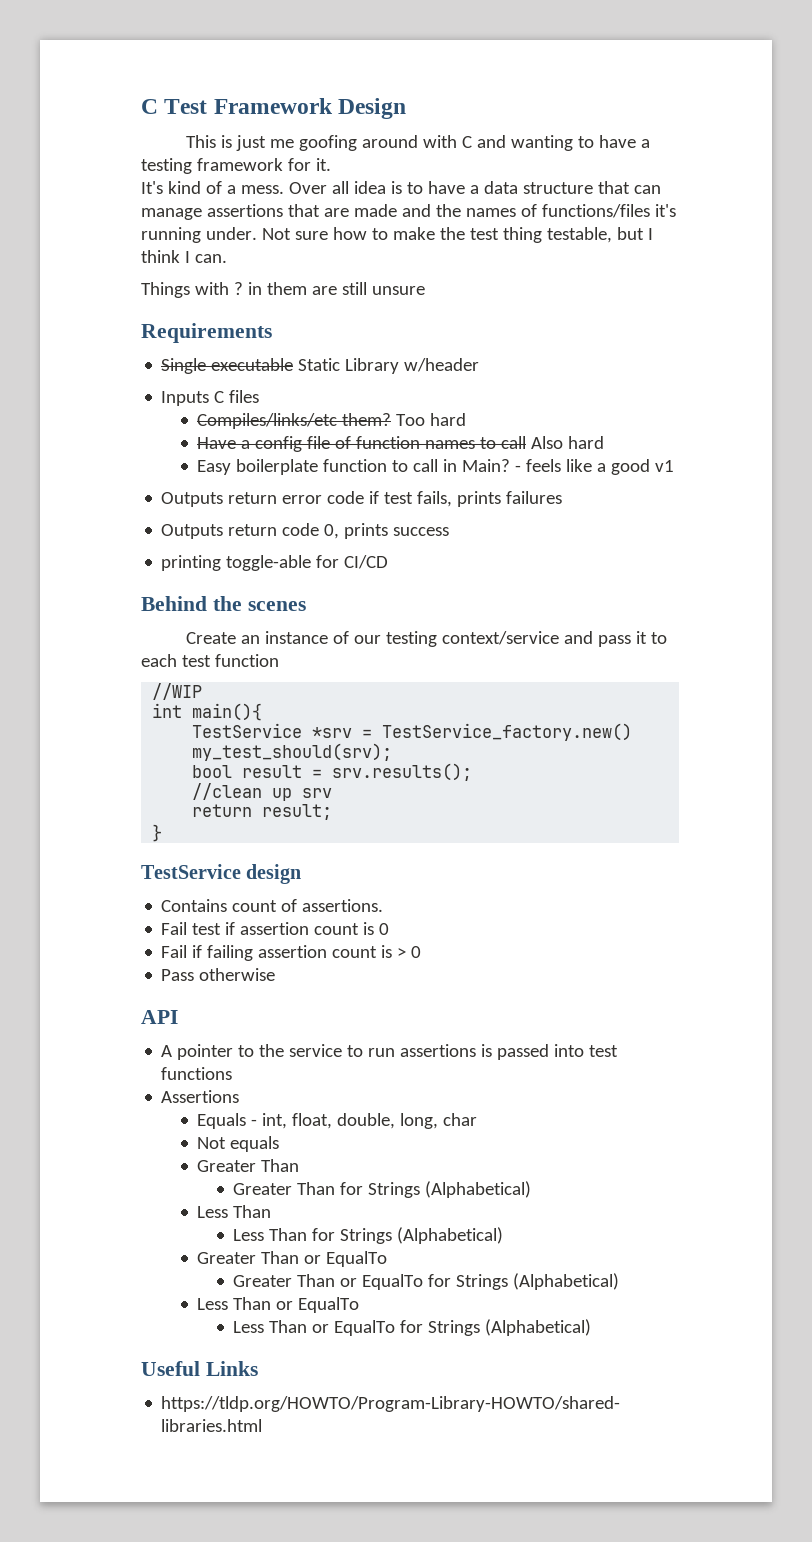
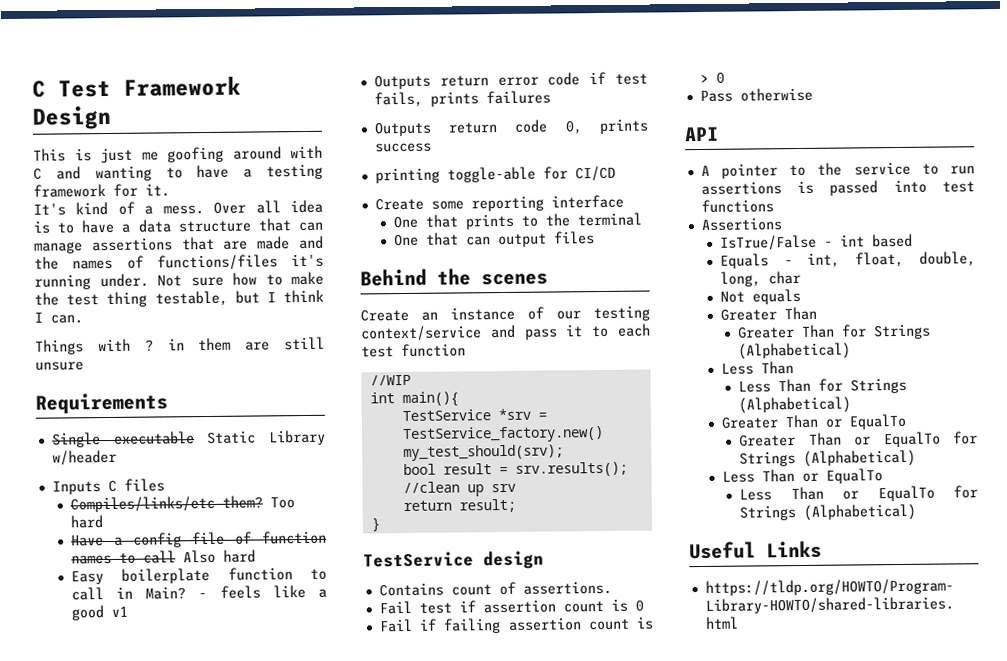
+ Create some reporting interface
+ One that prints to the terminal
+ One that can output files
+ IsTrue/False - int based

